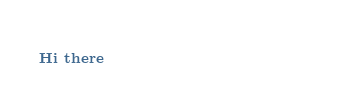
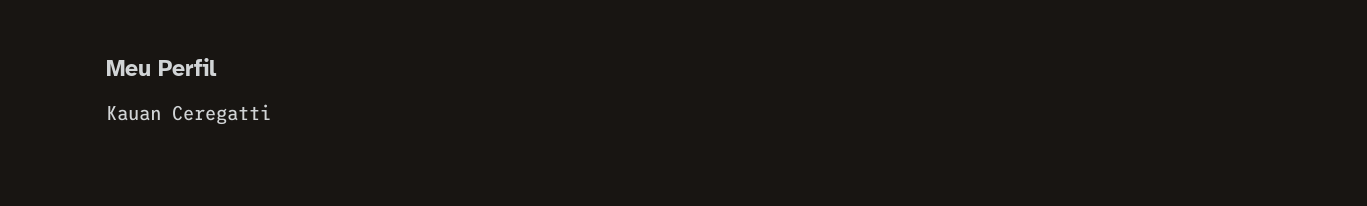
- Hi there
+ Meu Perfil
+ Kauan Ceregatti

